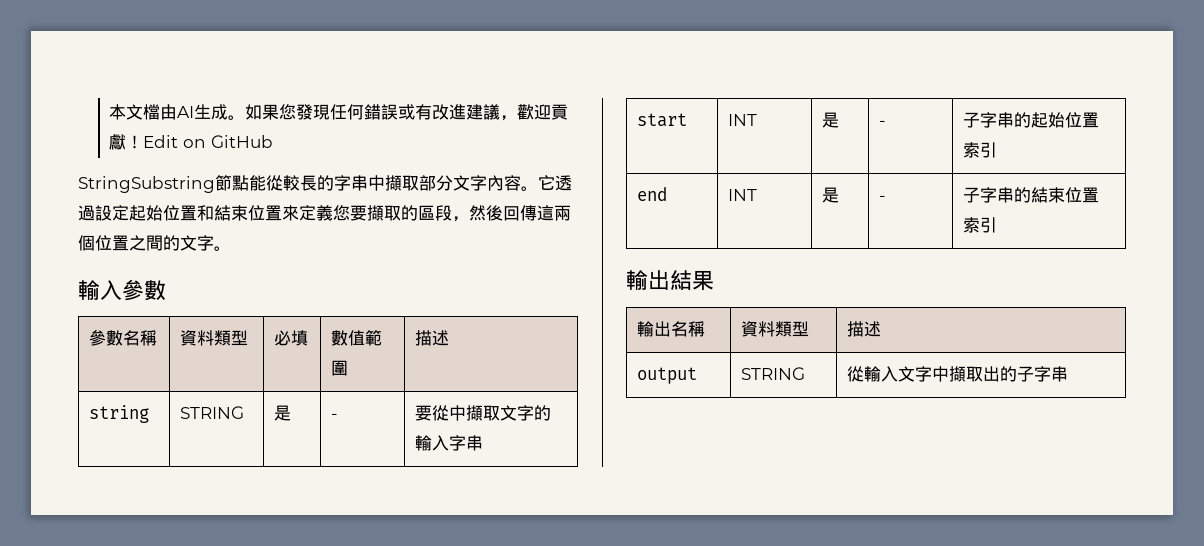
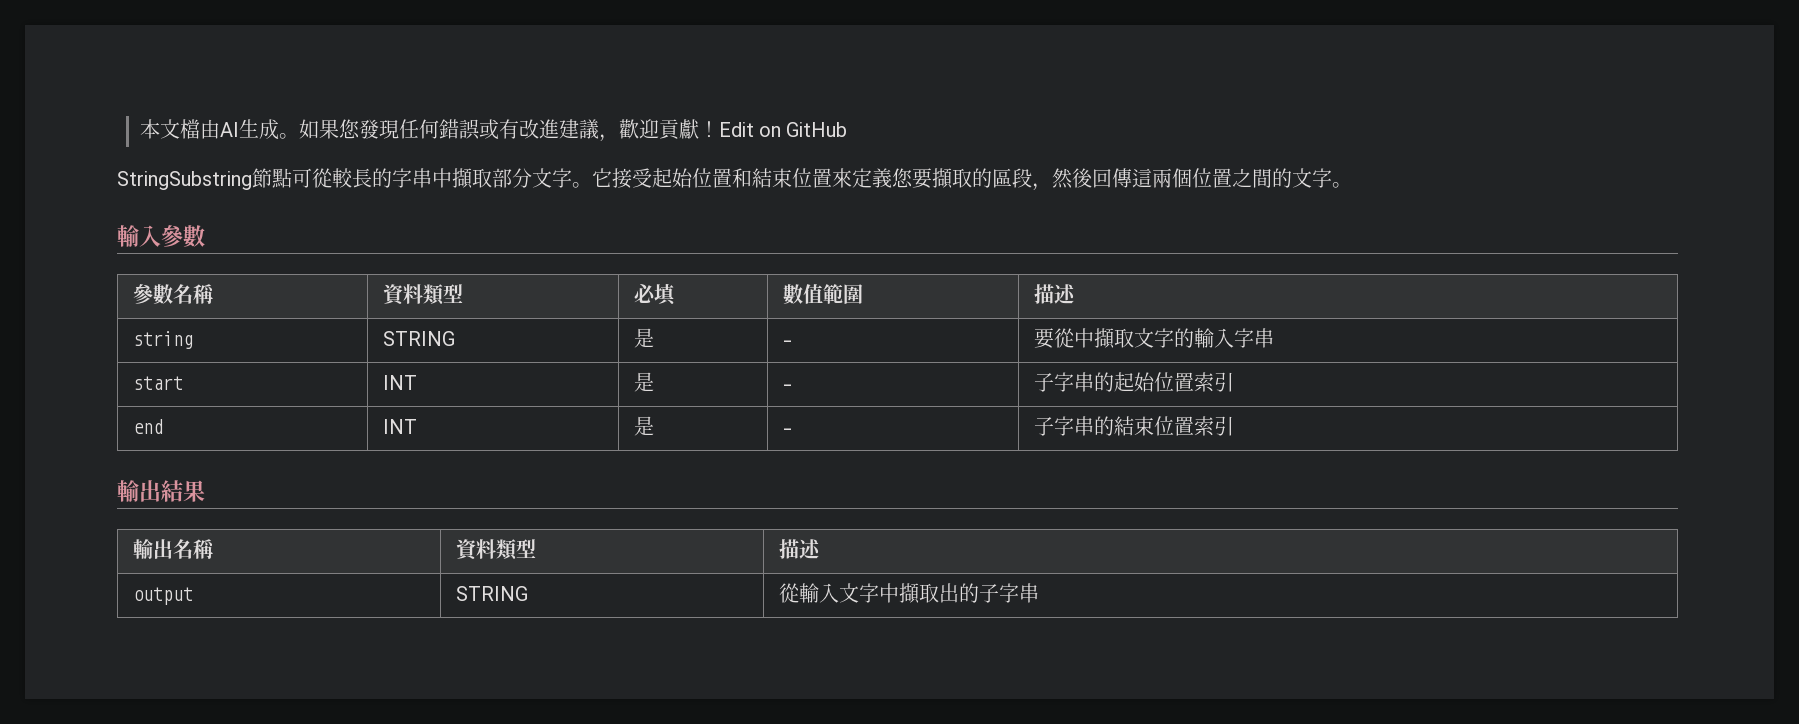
- StringSubstring節點能從較長的字串中擷取部分文字內容。它透過設定起始位置和結束位置來定義您要擷取的區段，然後回傳這兩個位置之間的文字。
+ StringSubstring節點可從較長的字串中擷取部分文字。它接受起始位置和結束位置來定義您要擷取的區段，然後回傳這兩個位置之間的文字。

